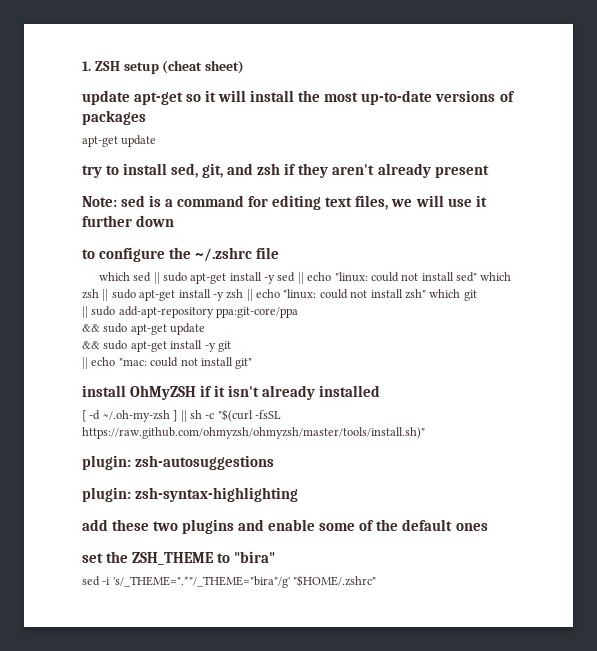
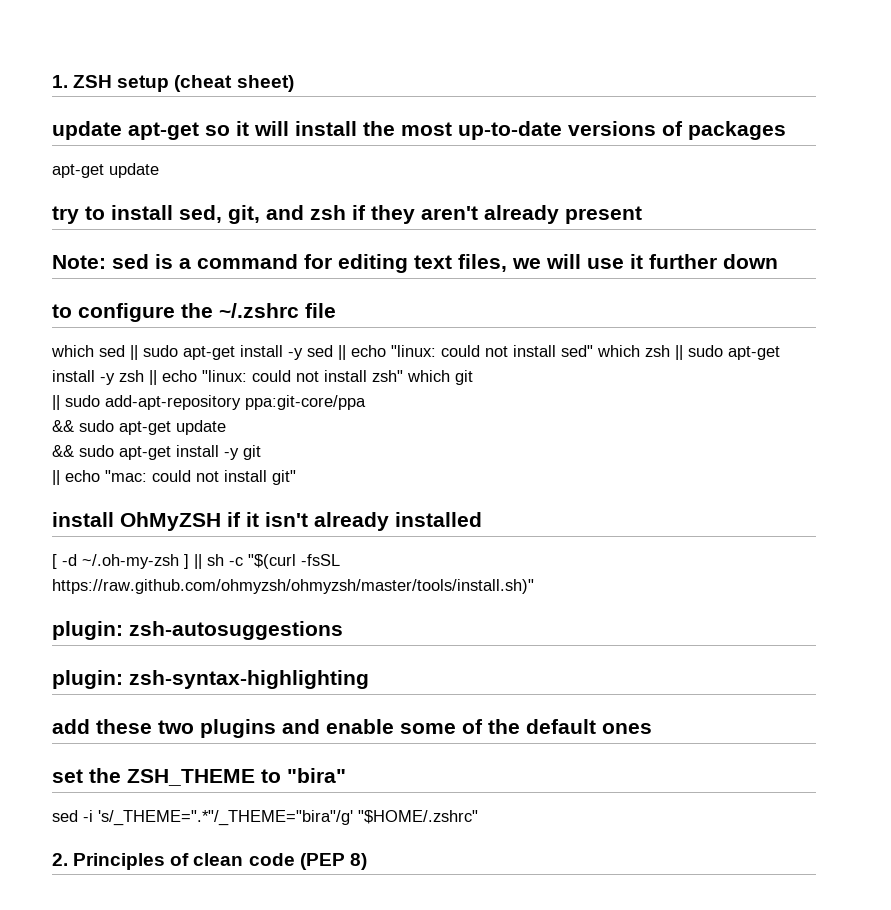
+ 2. Principles of clean code (PEP 8)

